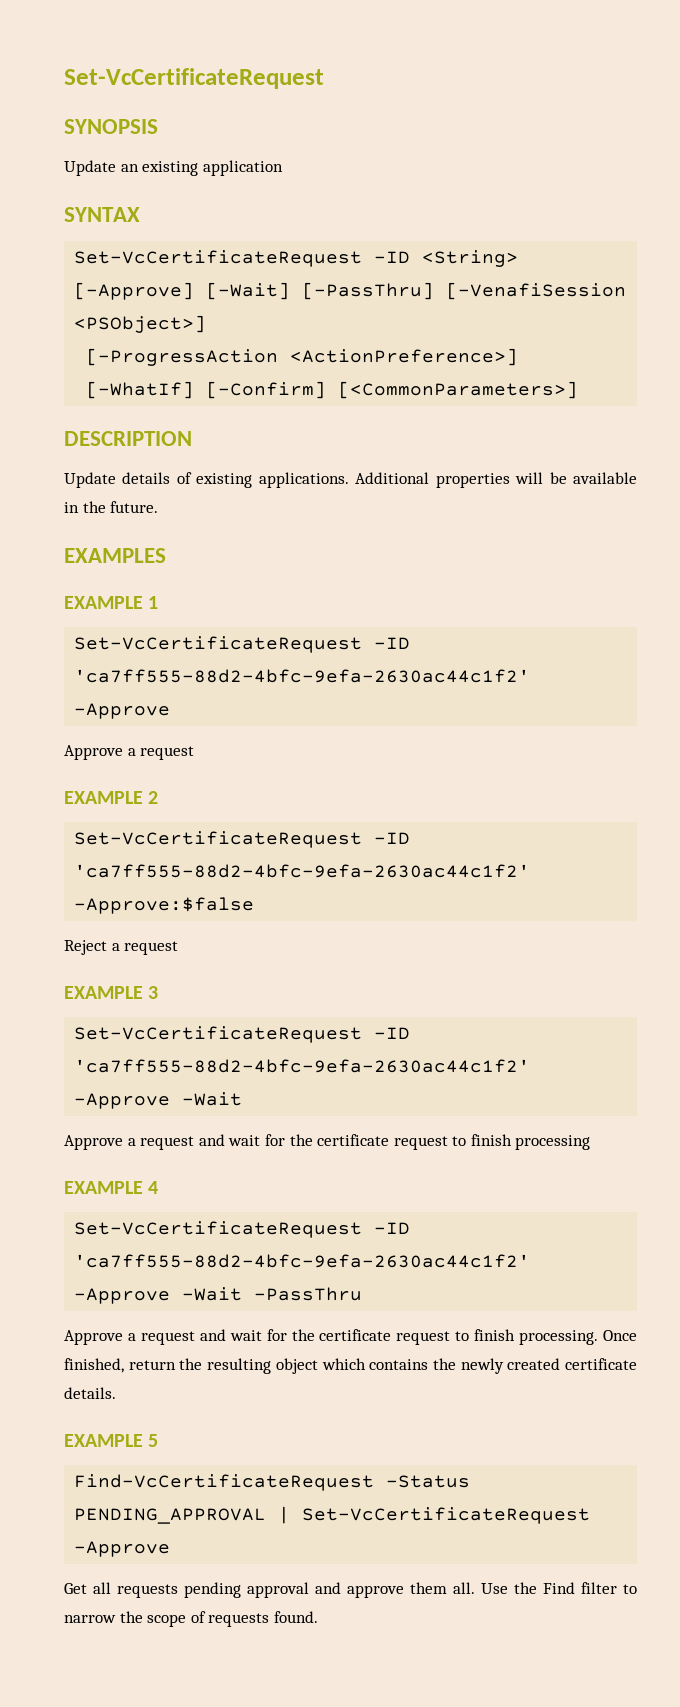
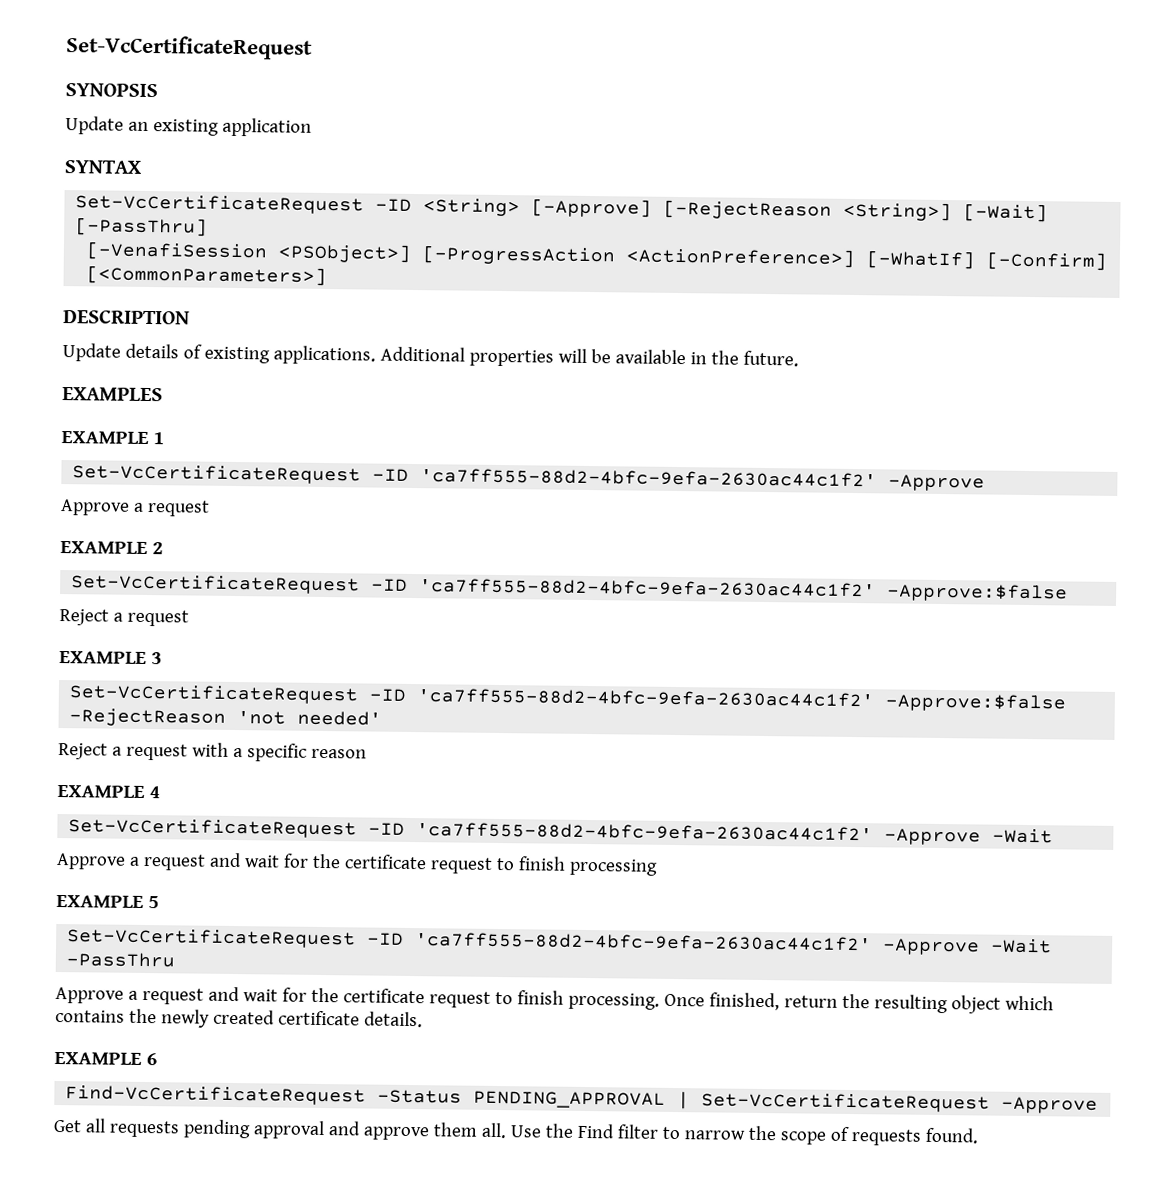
- Set-VcCertificateRequest -ID <String> [-Approve] [-Wait] [-PassThru] [-VenafiSession <PSObject>]
- [-ProgressAction <ActionPreference>] [-WhatIf] [-Confirm] [<CommonParameters>]
+ Set-VcCertificateRequest -ID <String> [-Approve] [-RejectReason <String>] [-Wait] [-PassThru]
+ [-VenafiSession <PSObject>] [-ProgressAction <ActionPreference>] [-WhatIf] [-Confirm] [<CommonParameters>]
+ Set-VcCertificateRequest -ID 'ca7ff555-88d2-4bfc-9efa-2630ac44c1f2' -Approve:$false -RejectReason 'not needed'
+ Reject a request with a specific reason
+ EXAMPLE 4
- EXAMPLE 4
+ EXAMPLE 5
- EXAMPLE 5
+ EXAMPLE 6

